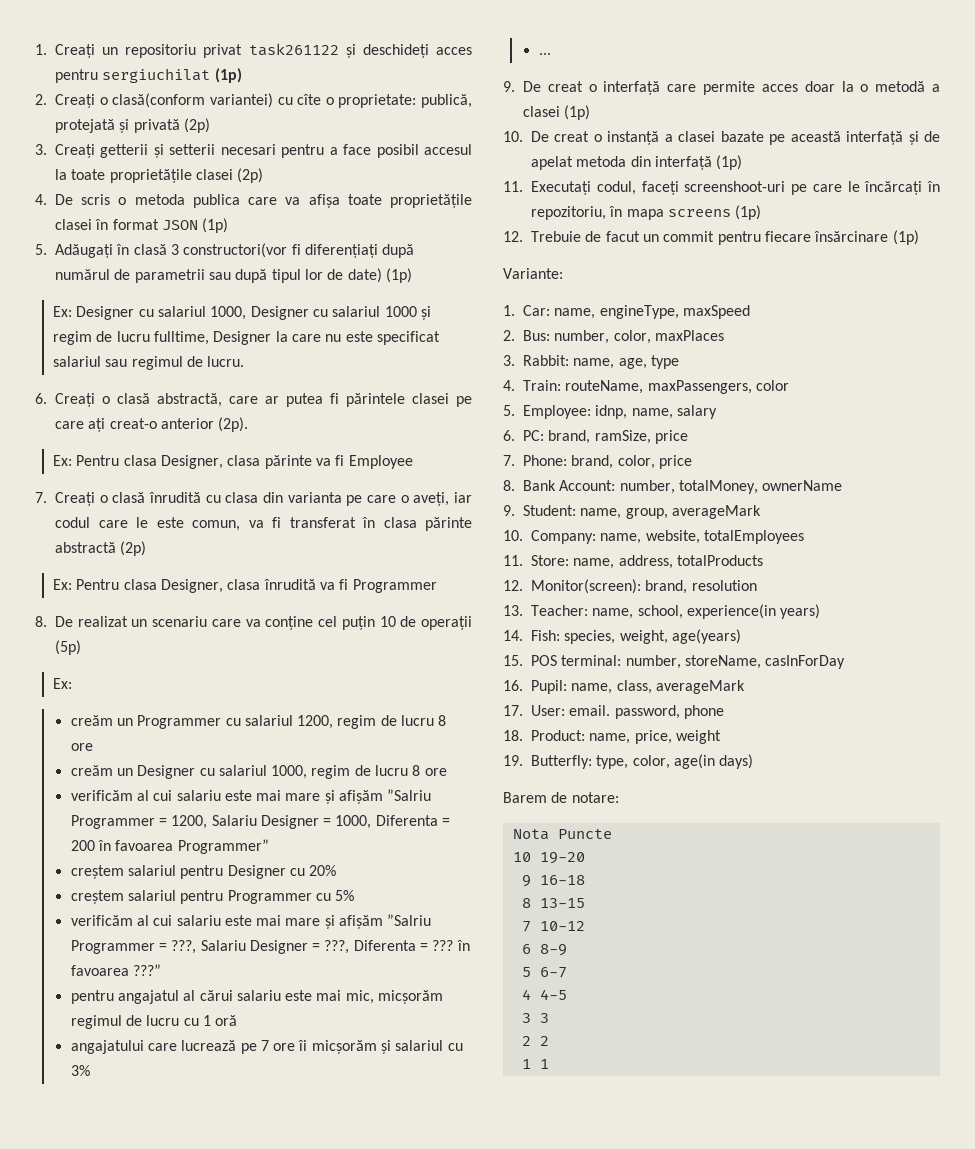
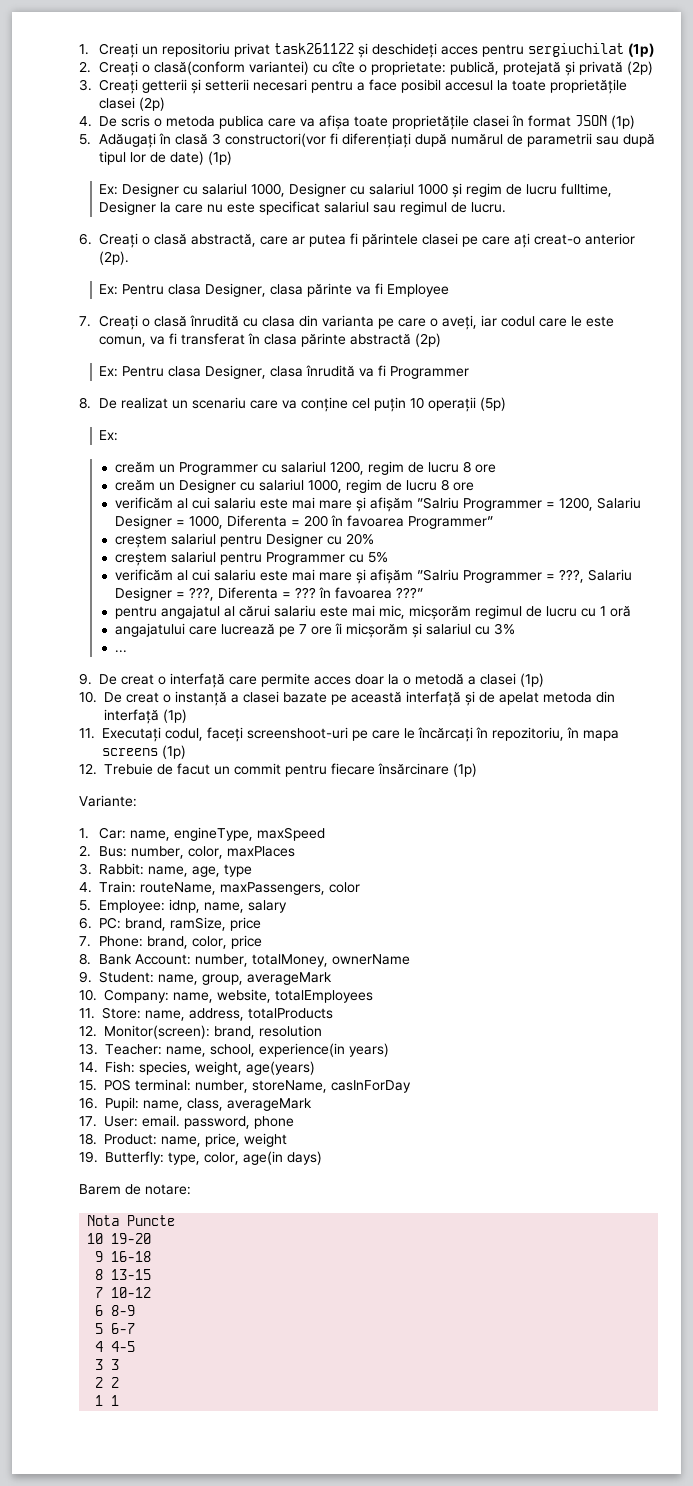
- 8. De realizat un scenariu care va conține cel puțin 10 de operații (5p)
+ 8. De realizat un scenariu care va conține cel puțin 10 operații (5p)

